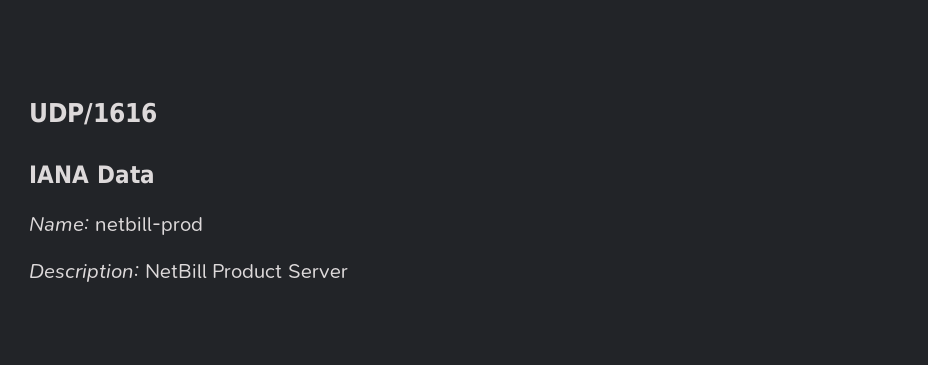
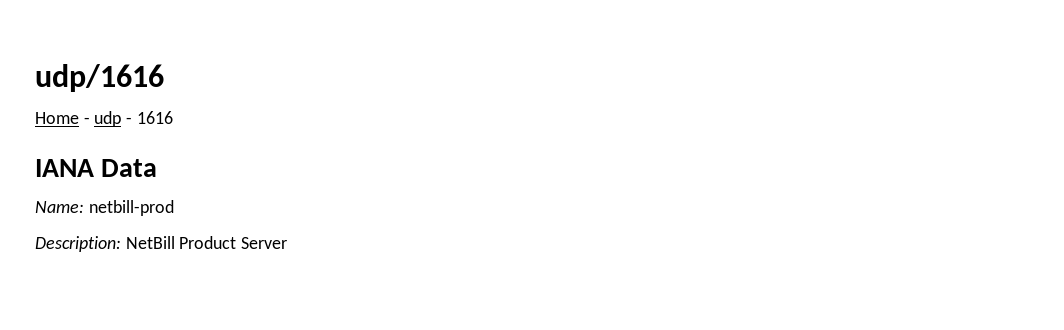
- UDP/1616
+ udp/1616
+ Home - udp - 1616

